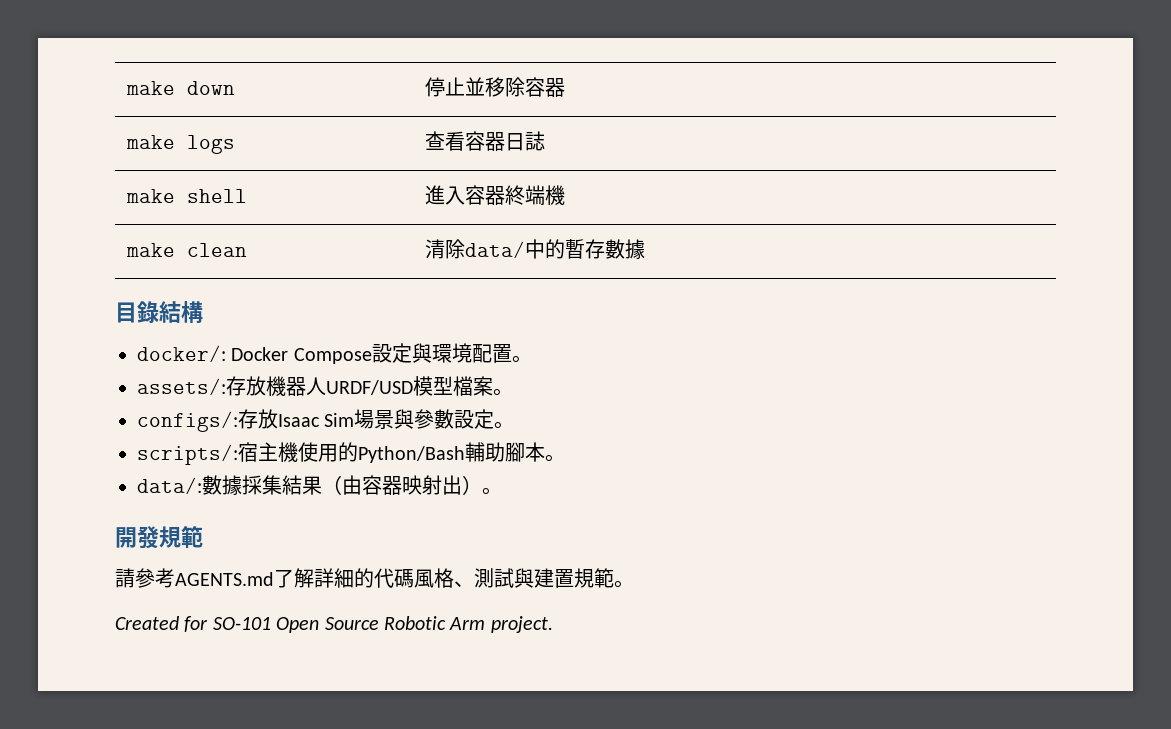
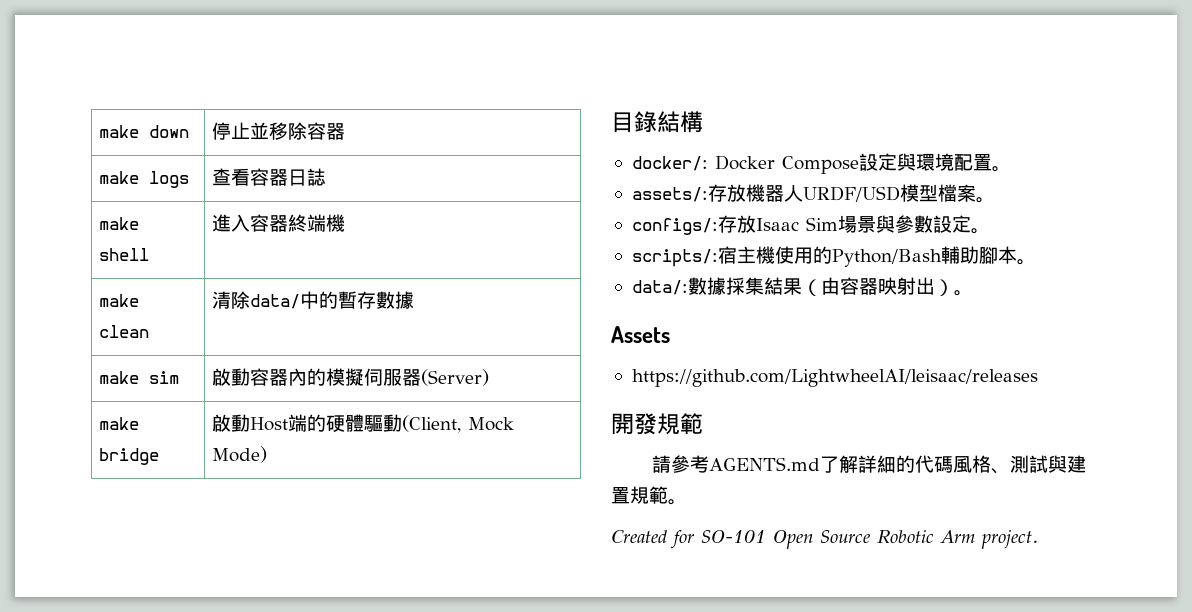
+ make sim | 啟動容器內的模擬伺服器(Server)
+ make bridge | 啟動Host端的硬體驅動(Client, Mock Mode)
+ Assets
+ https://github.com/LightwheelAI/leisaac/releases

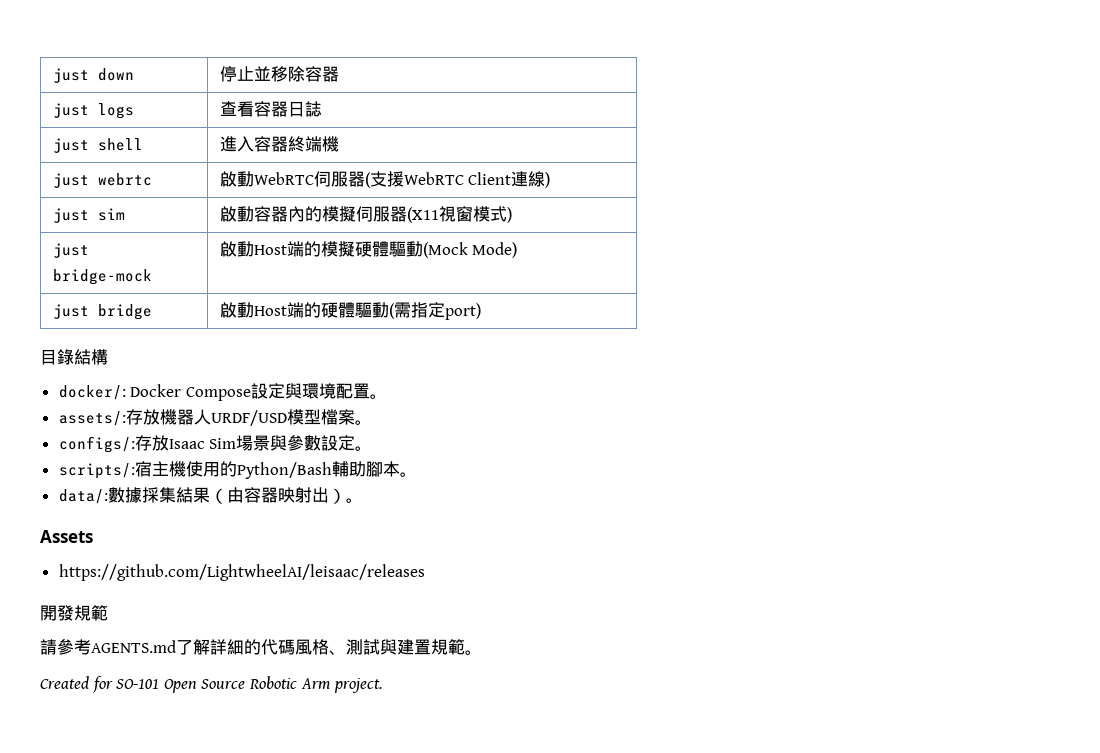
- make down | 停止並移除容器
+ just down | 停止並移除容器
- make logs | 查看容器日誌
+ just logs | 查看容器日誌
- make shell | 進入容器終端機
+ just shell | 進入容器終端機
- make clean | 清除data/中的暫存數據
- make sim | 啟動容器內的模擬伺服器(Server)
- make bridge | 啟動Host端的硬體驅動(Client, Mock Mode)
+ just webrtc | 啟動WebRTC伺服器(支援WebRTC Client連線)
+ just sim | 啟動容器內的模擬伺服器(X11視窗模式)
+ just bridge-mock | 啟動Host端的模擬硬體驅動(Mock Mode)
+ just bridge | 啟動Host端的硬體驅動(需指定port)

